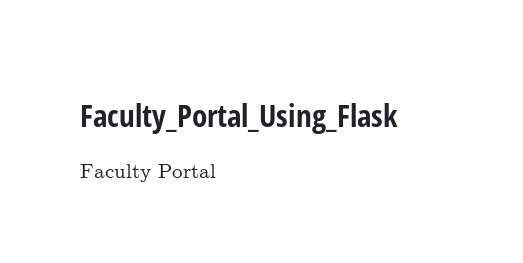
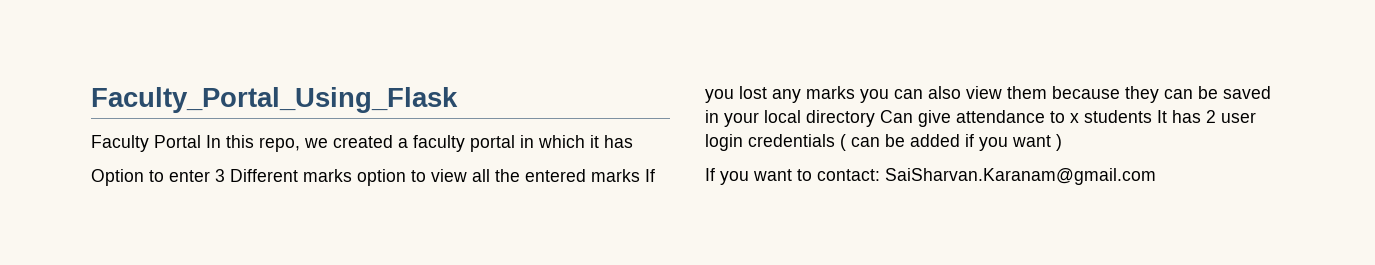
- Faculty Portal
+ Faculty Portal In this repo, we created a faculty portal in which it has
+ Option to enter 3 Different marks option to view all the entered marks If you lost any marks you can also view them because they can be saved in your local directory Can give attendance to x students It has 2 user login credentials ( can be added if you want )
+ If you want to contact: SaiSharvan.Karanam@gmail.com

